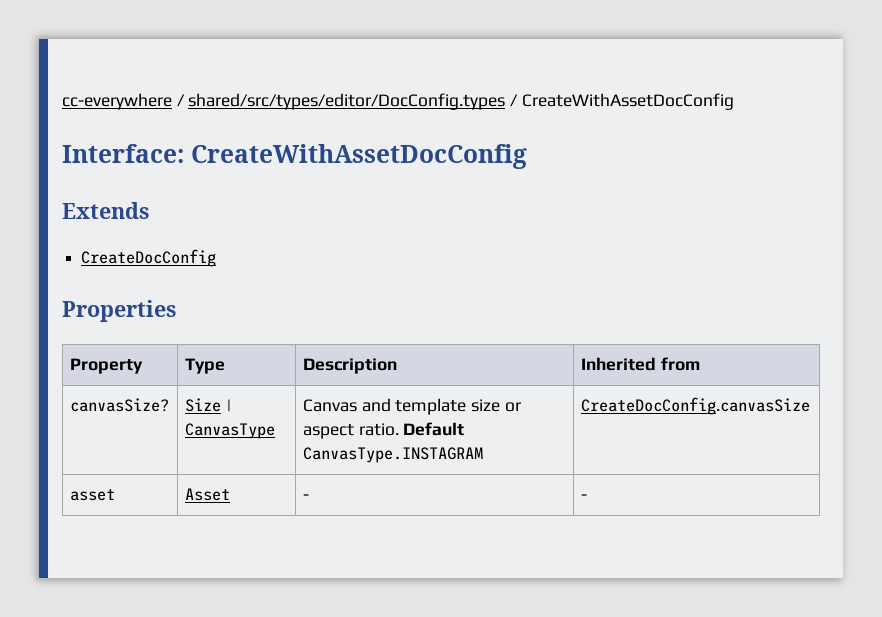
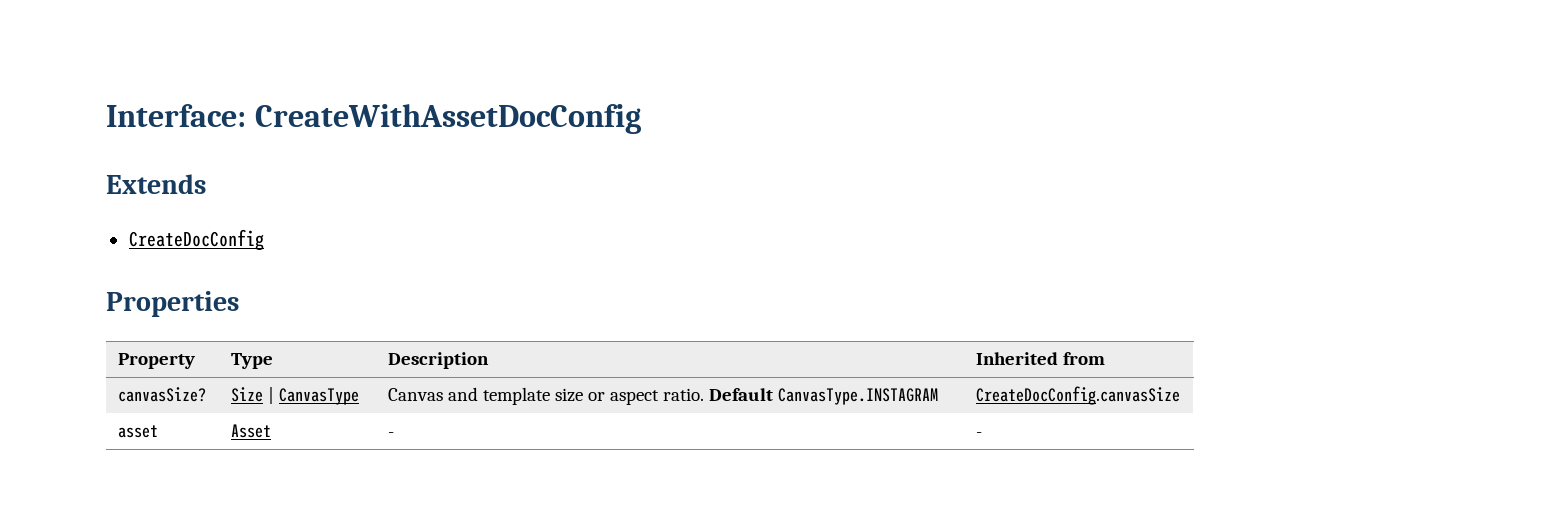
- cc-everywhere / shared/src/types/editor/DocConfig.types / CreateWithAssetDocConfig

